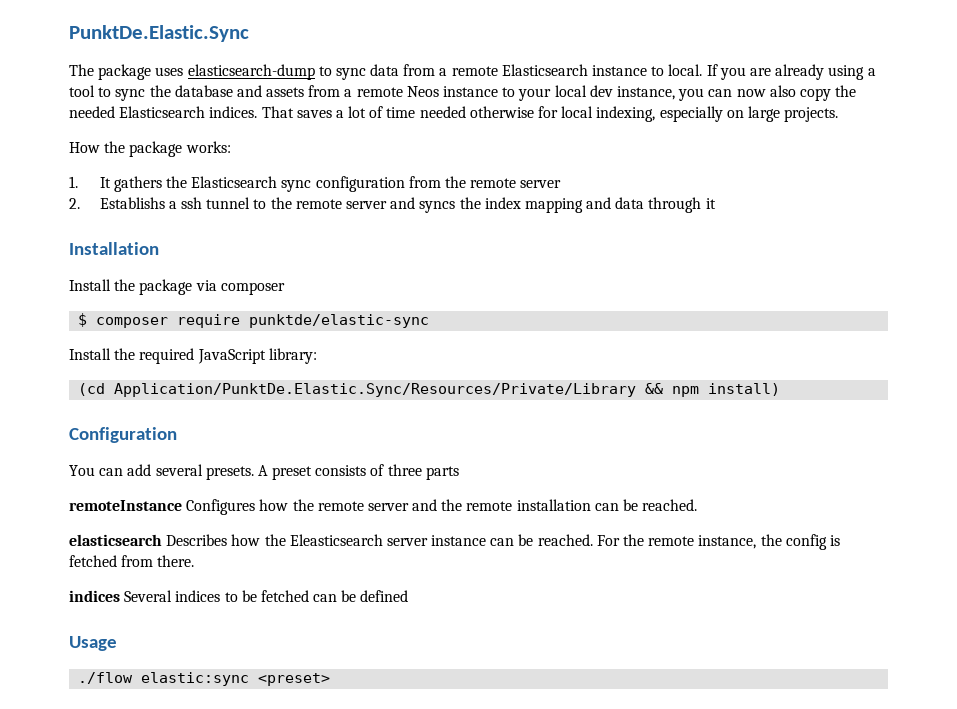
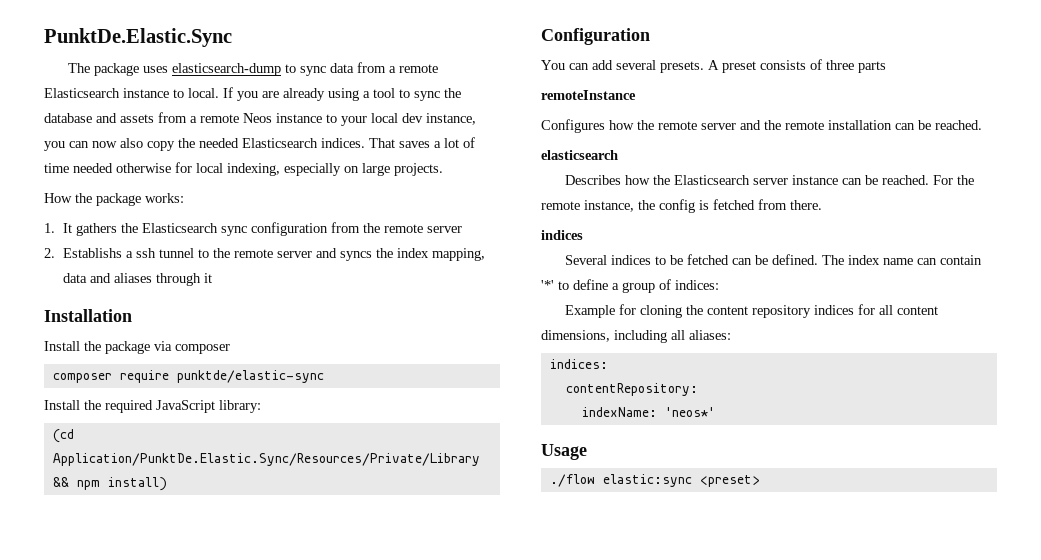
- 2. Establishs a ssh tunnel to the remote server and syncs the index mapping and data through it
+ 2. Establishs a ssh tunnel to the remote server and syncs the index mapping, data and aliases through it
- $ composer require punktde/elastic-sync
+ composer require punktde/elastic-sync
- remoteInstance Configures how the remote server and the remote installation can be reached.
+ remoteInstance
+ Configures how the remote server and the remote installation can be reached.
- elasticsearch Describes how the Eleasticsearch server instance can be reached.
+ elasticsearch
+ Describes how the Elasticsearch server instance can be reached.
  For the remote instance, the config is fetched from there.
- indices Several indices to be fetched can be defined
+ indices
+ Several indices to be fetched can be defined. The index name can contain '*' to define a group of indices:
+ Example for cloning the content repository indices for all content dimensions, including all aliases:
+ indices:
+ contentRepository:
+ indexName: 'neos*'

